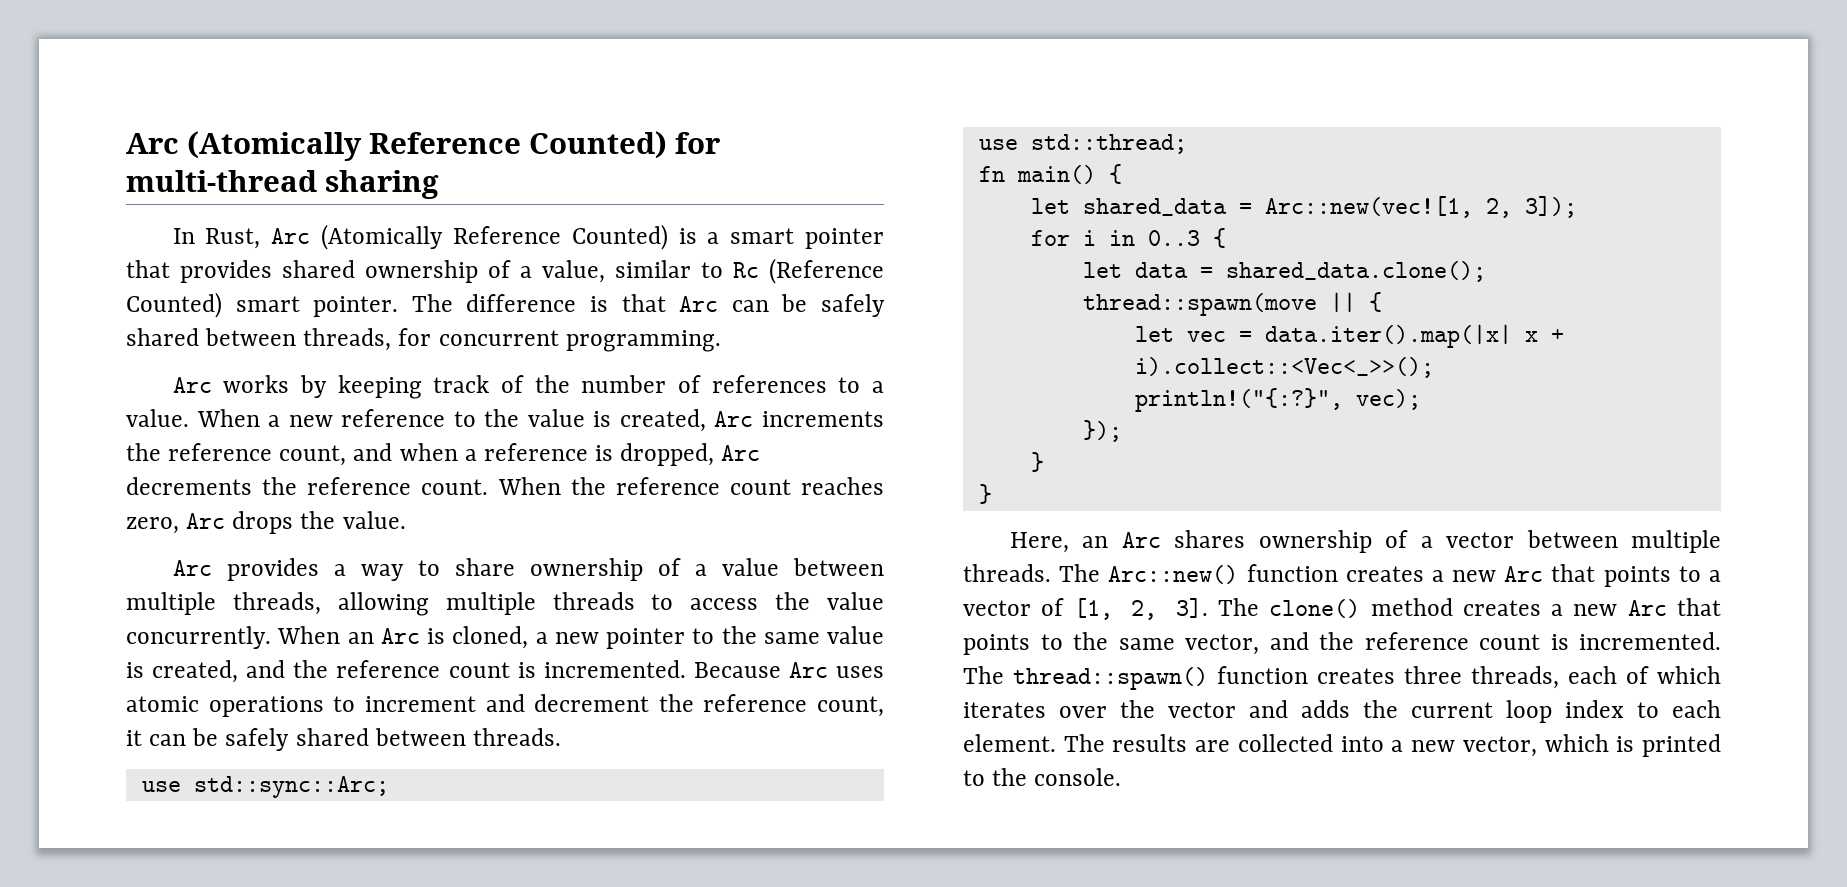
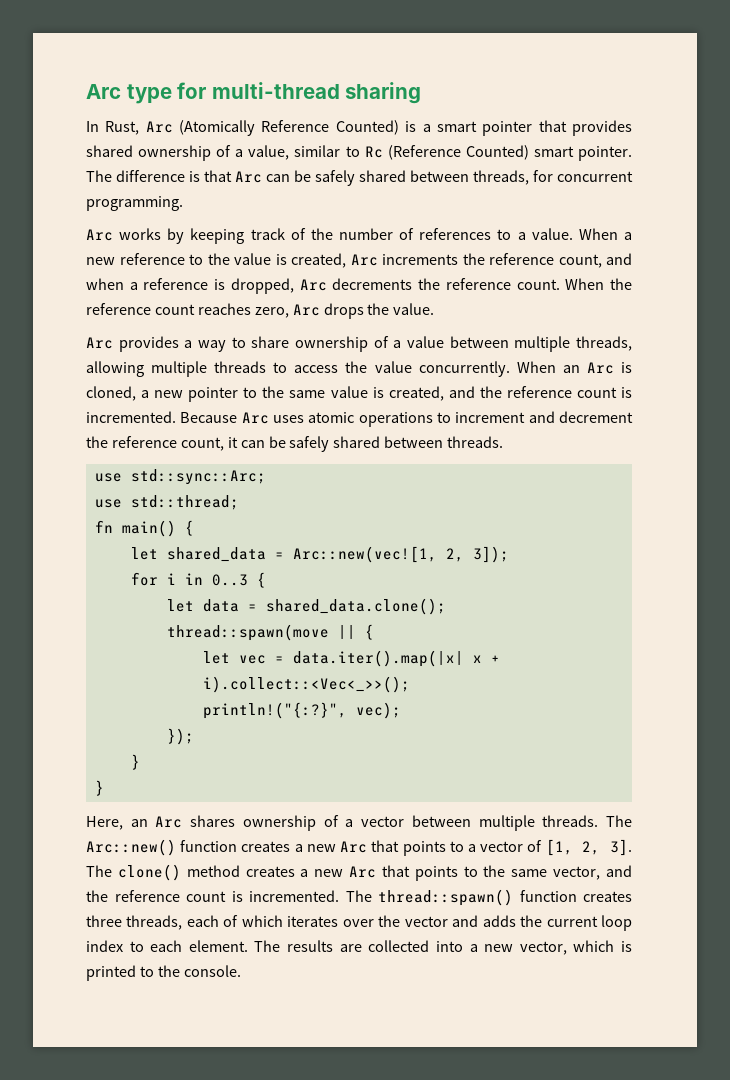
- Arc (Atomically Reference Counted) for multi-thread sharing
+ Arc type for multi-thread sharing

